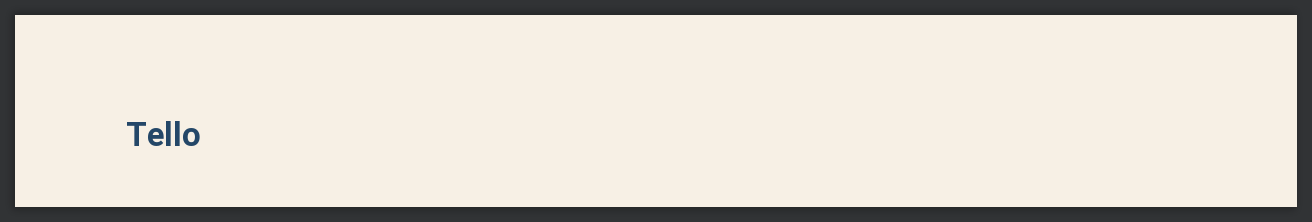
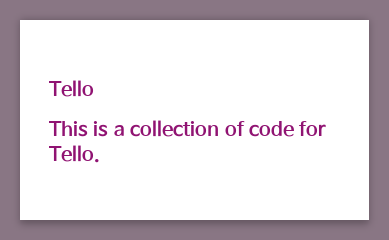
+ This is a collection of code for Tello.

